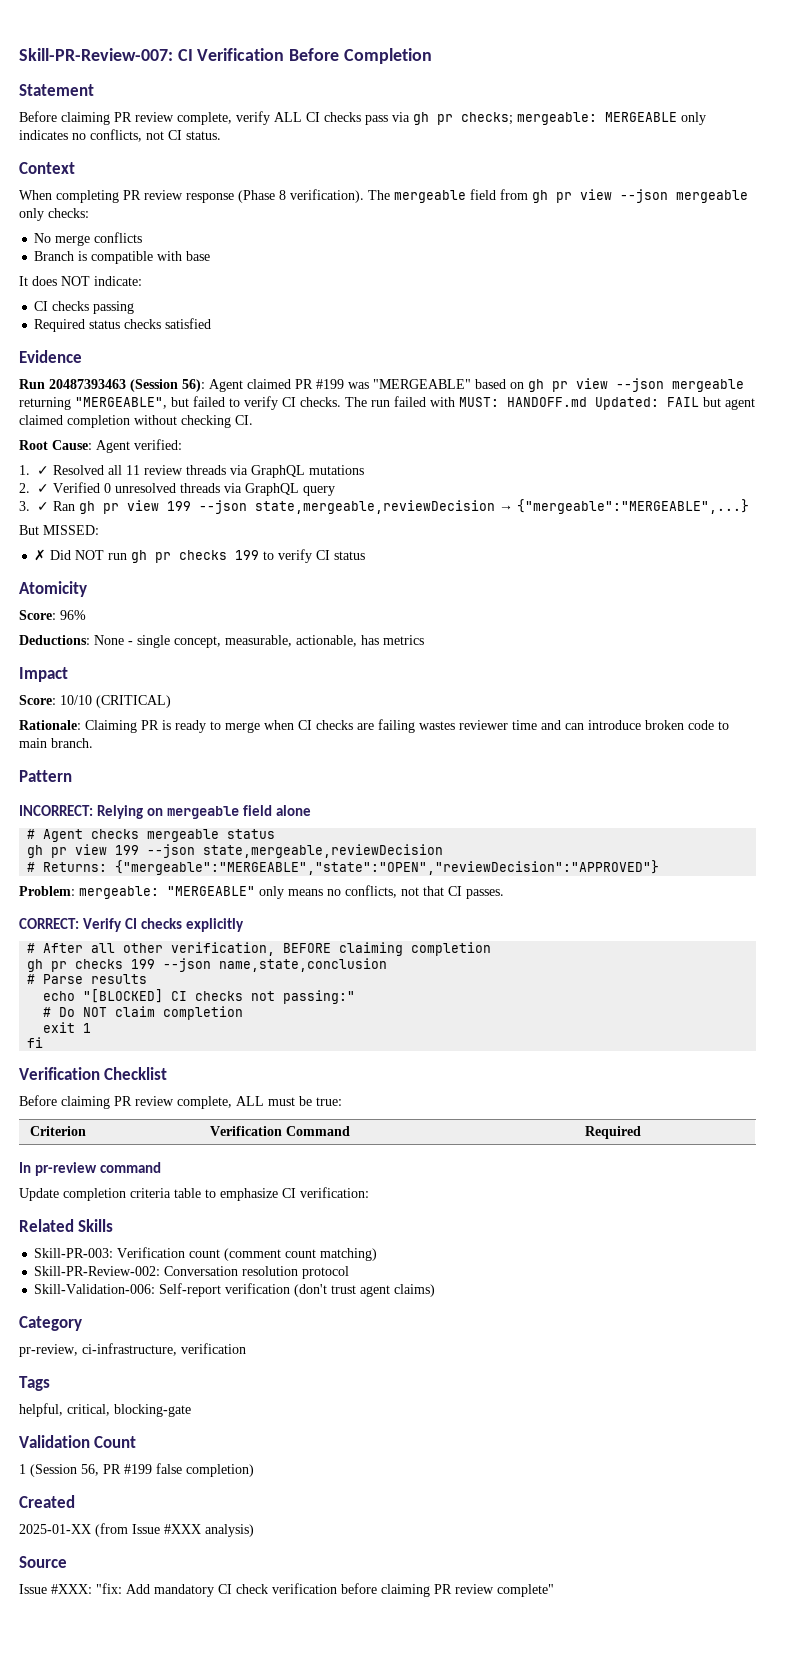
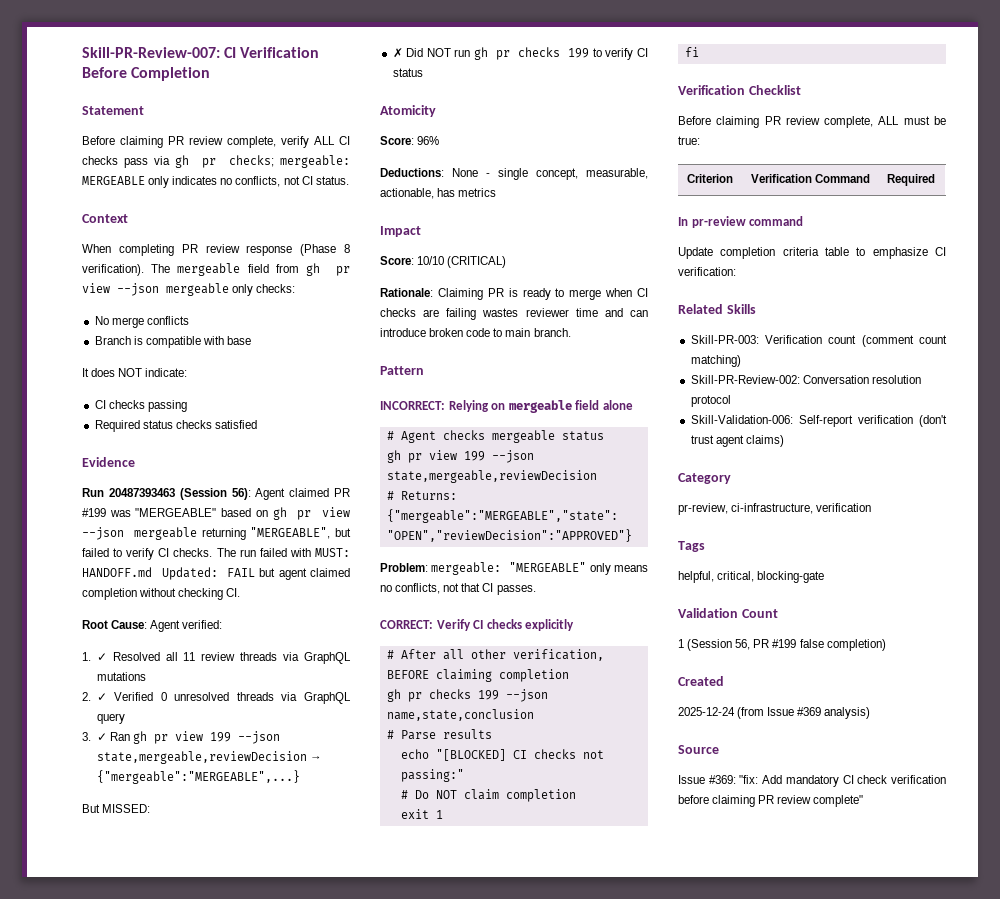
- 2025-01-XX (from Issue #XXX analysis)
+ 2025-12-24 (from Issue #369 analysis)
- Issue #XXX: "fix: Add mandatory CI check verification before claiming PR review complete"
+ Issue #369: "fix: Add mandatory CI check verification before claiming PR review complete"

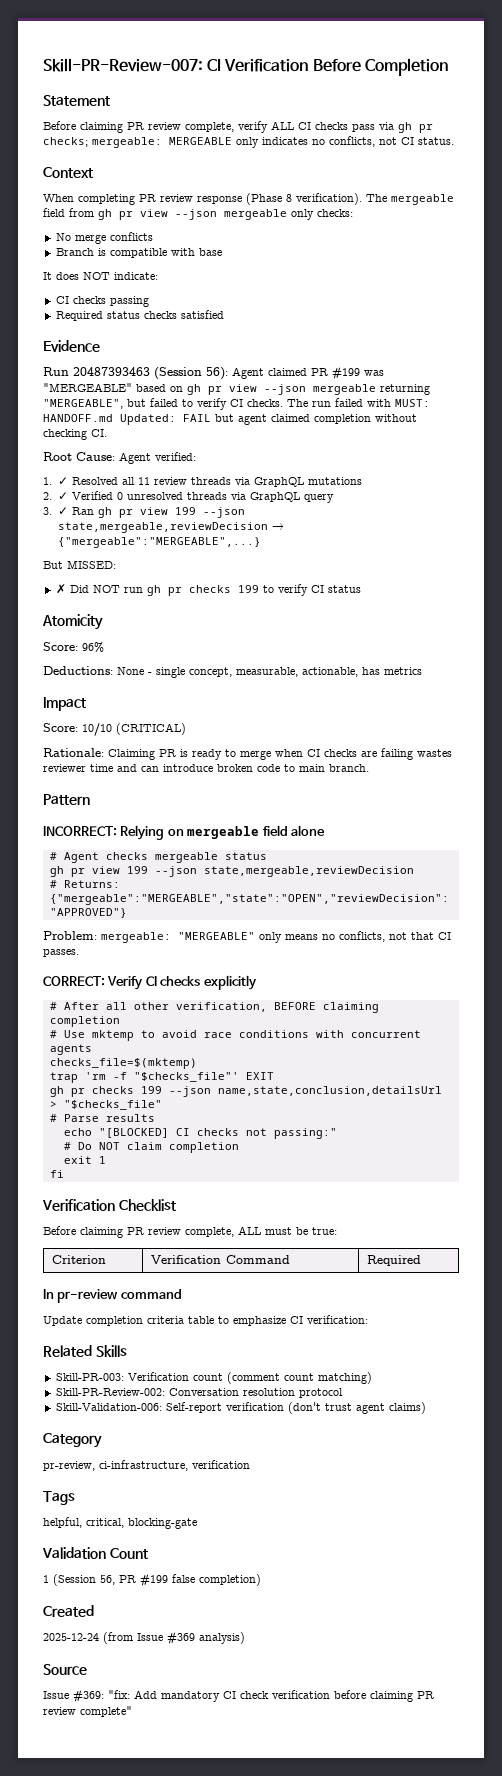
+ # Use mktemp to avoid race conditions with concurrent agents
+ checks_file=$(mktemp)
+ trap 'rm -f "$checks_file"' EXIT
- gh pr checks 199 --json name,state,conclusion
+ gh pr checks 199 --json name,state,conclusion,detailsUrl > "$checks_file"

